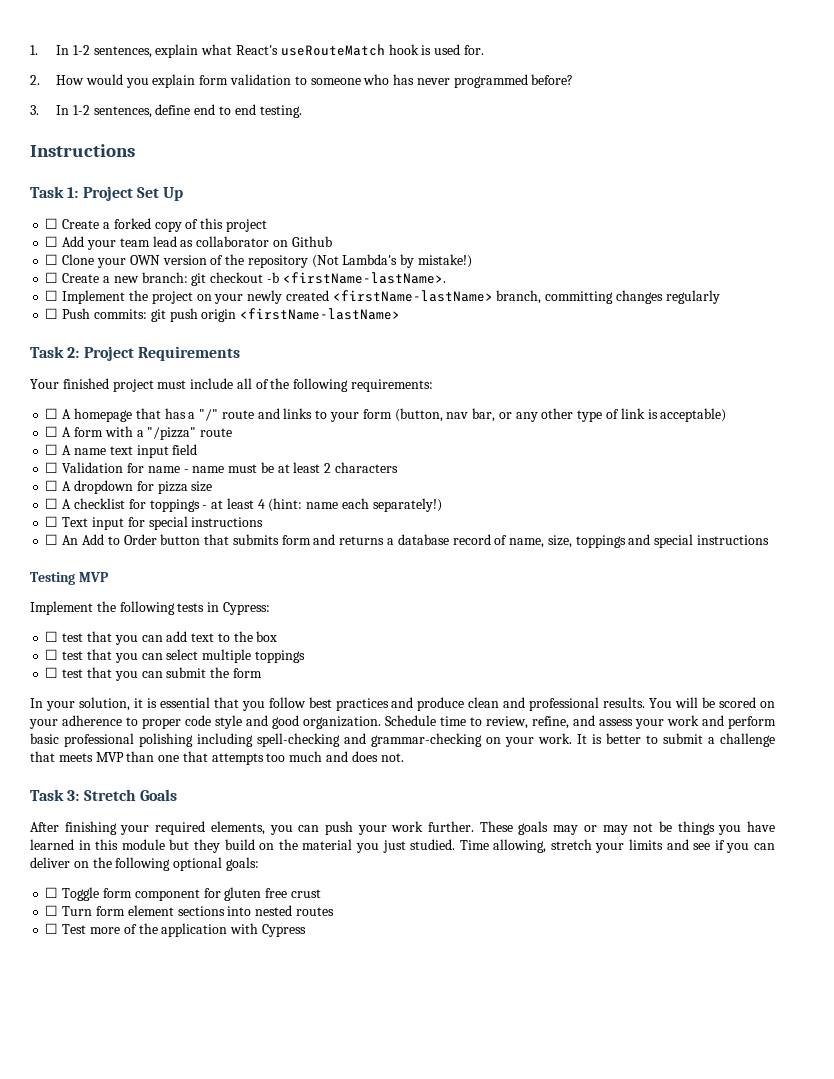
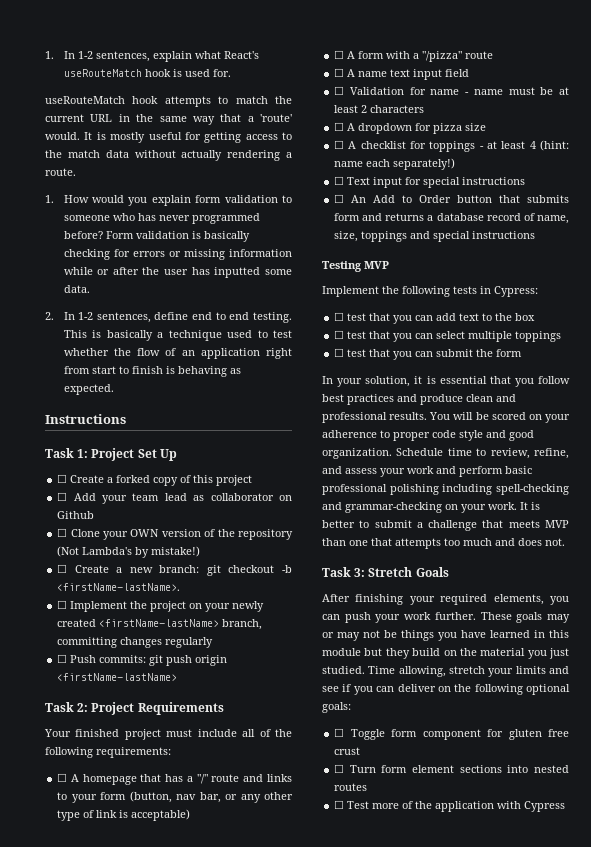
- 2. How would you explain form validation to someone who has never programmed before?
- 3. In 1-2 sentences, define end to end testing.
+ useRouteMatch hook attempts to match the current URL in the same way that a 'route' would. It is mostly useful for getting access to the match data without actually rendering a route.
+ 1. How would you explain form validation to someone who has never programmed before? Form validation is basically checking for errors or missing information while or after the user has inputted some data.
+ 2. In 1-2 sentences, define end to end testing. This is basically a technique used to test whether the flow of an application right from start to finish is behaving as expected.

